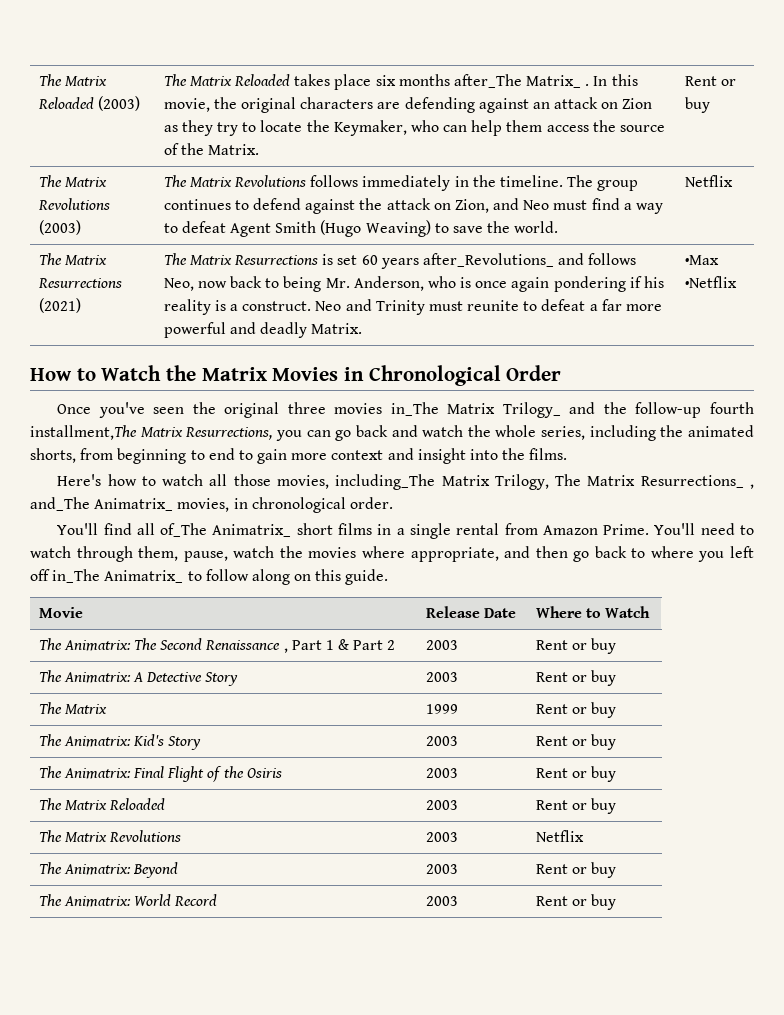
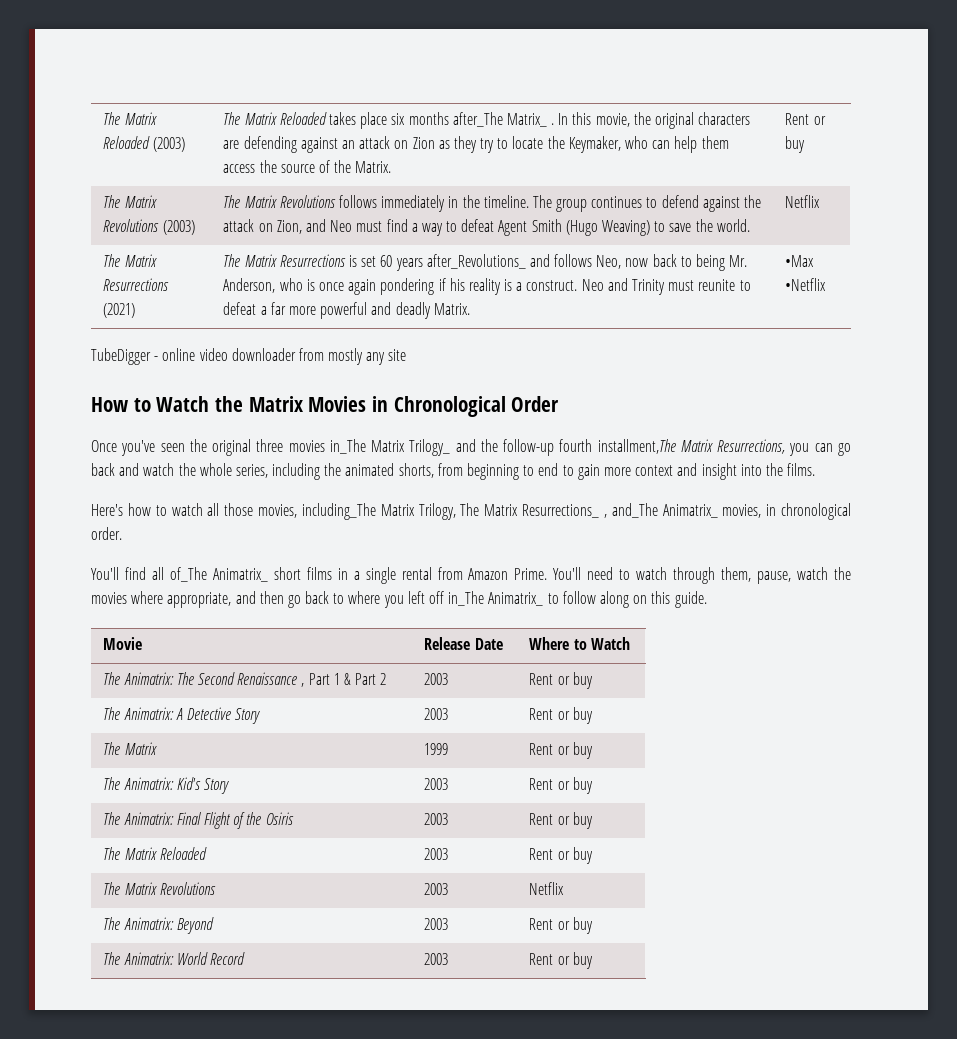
+ TubeDigger - online video downloader from mostly any site

